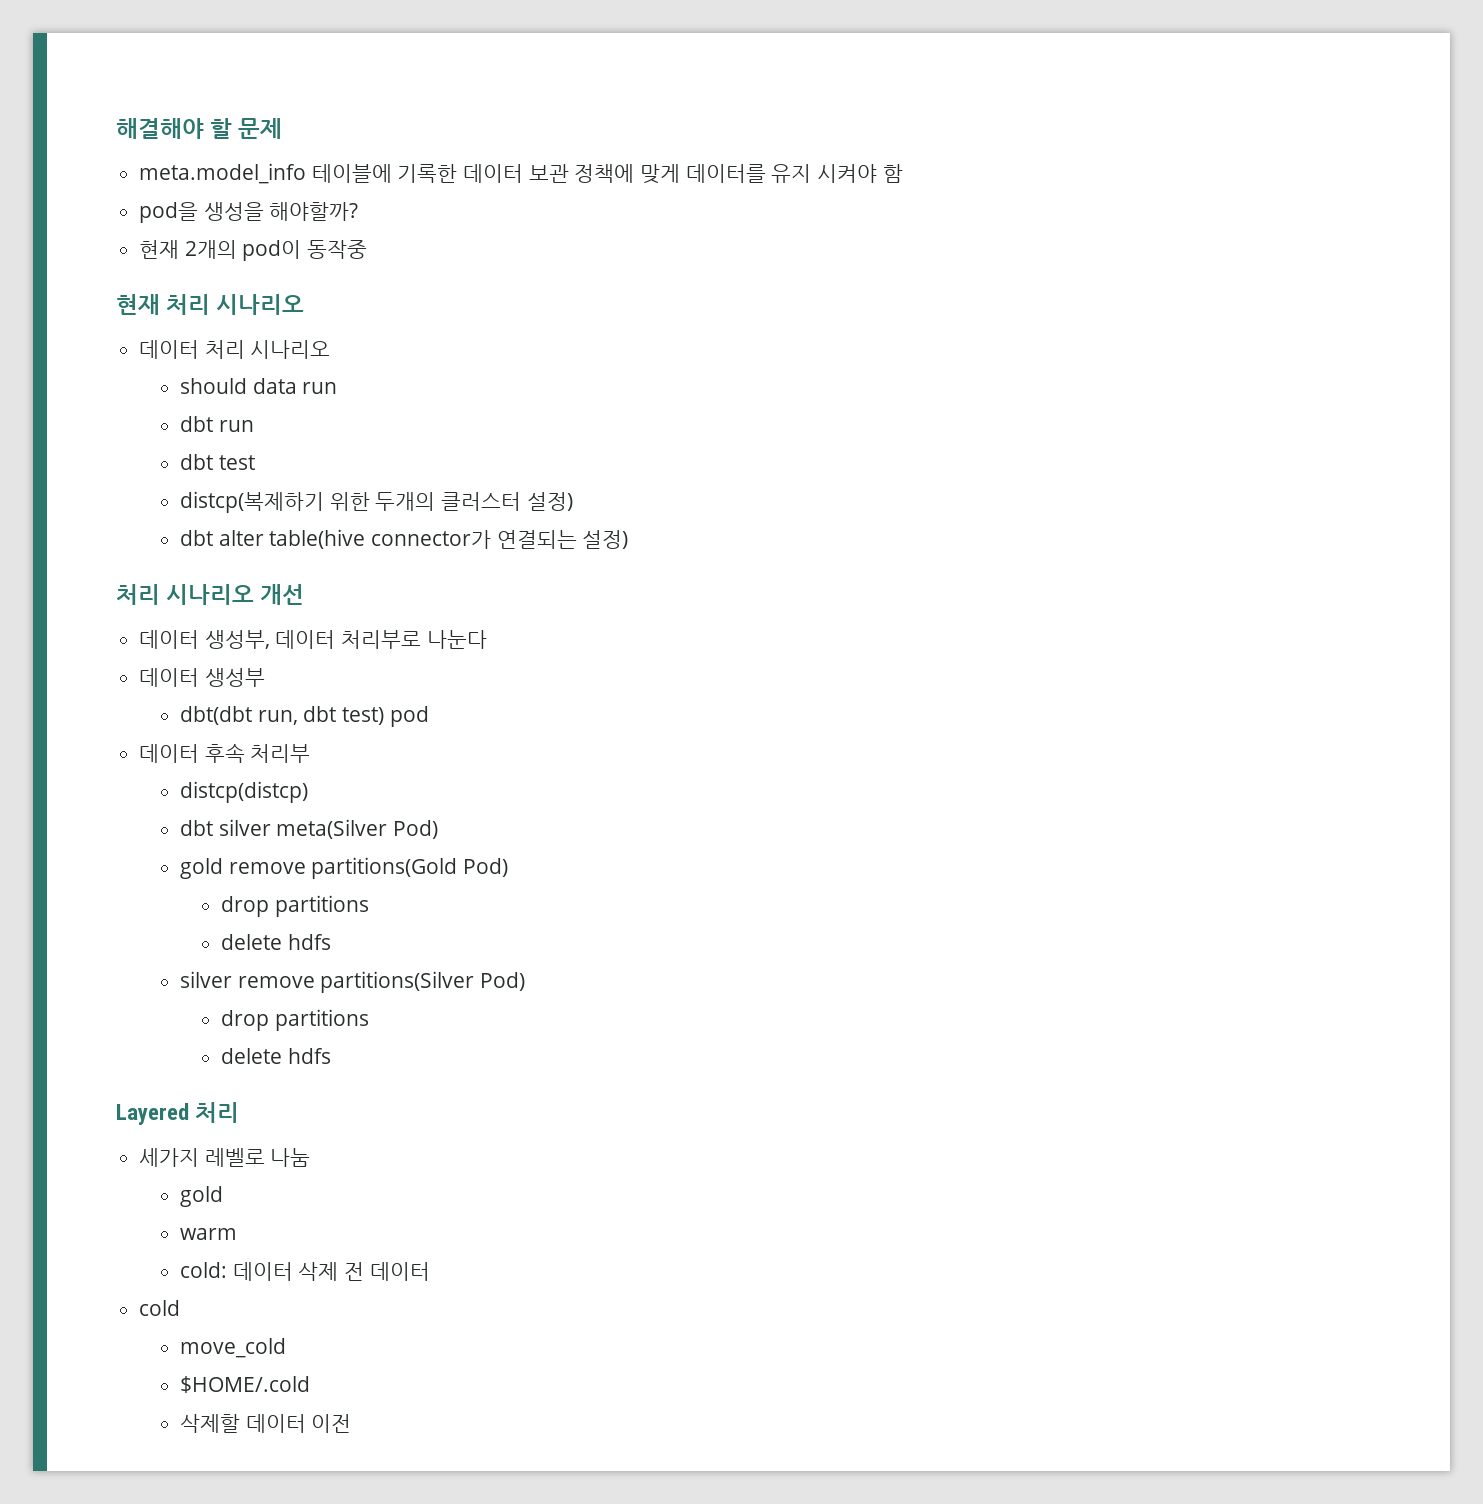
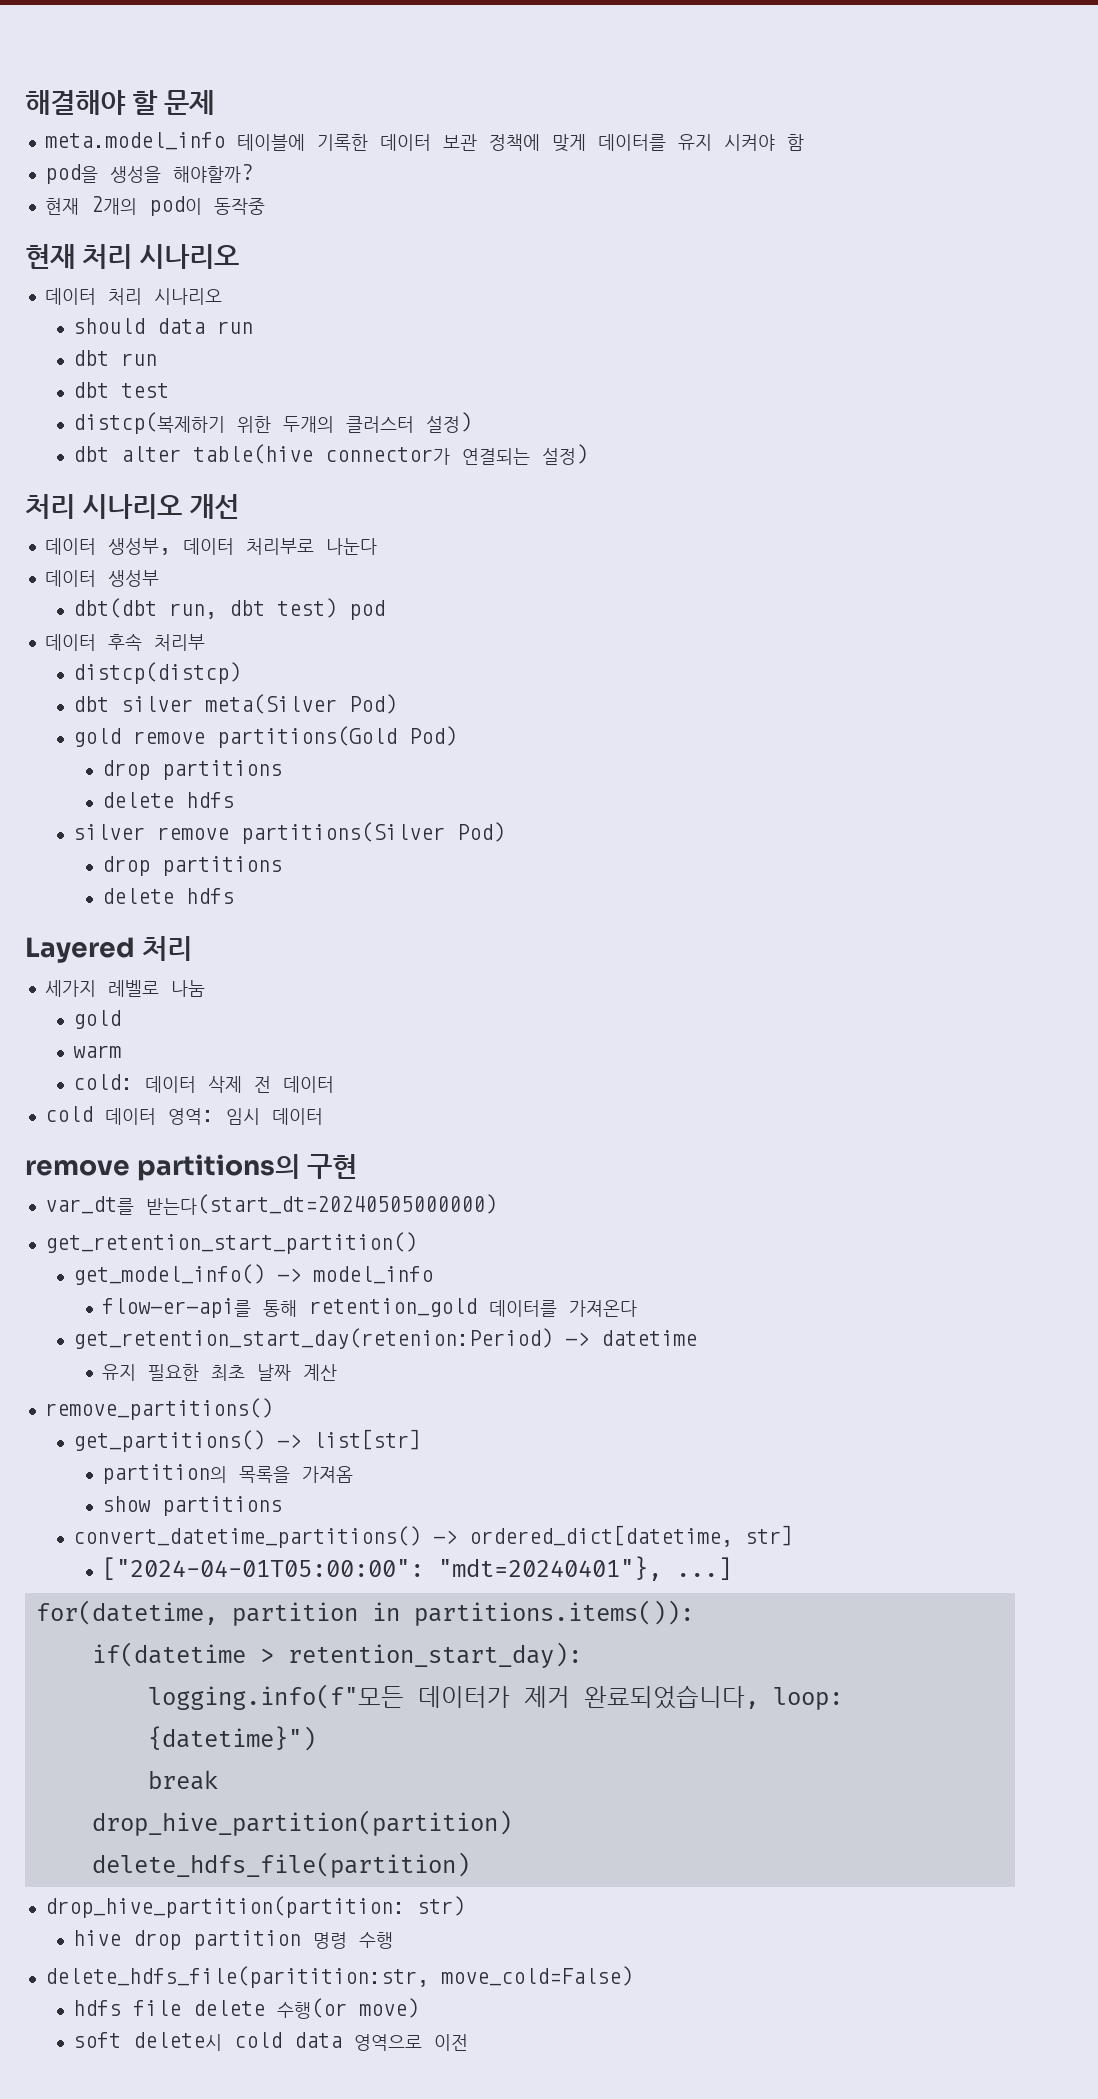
- cold
- move_cold
- $HOME/.cold
- 삭제할 데이터 이전
+ cold 데이터 영역: 임시 데이터
+ remove partitions의 구현
+ var_dt를 받는다(start_dt=20240505000000)
+ get_retention_start_partition()
+ get_model_info() -> model_info
+ flow-er-api를 통해 retention_gold 데이터를 가져온다
+ get_retention_start_day(retenion:Period) -> datetime
+ 유지 필요한 최초 날짜 계산
+ remove_partitions()
+ get_partitions() -> list[str]
+ partition의 목록을 가져옴
+ show partitions
+ convert_datetime_partitions() -> ordered_dict[datetime, str]
+ ["2024-04-01T05:00:00": "mdt=20240401"}, ...]
+ for(datetime, partition in partitions.items()):
+ if(datetime > retention_start_day):
+ logging.info(f"모든 데이터가 제거 완료되었습니다, loop: {datetime}")
+ break
+ drop_hive_partition(partition)
+ delete_hdfs_file(partition)
+ drop_hive_partition(partition: str)
+ hive drop partition 명령 수행
+ delete_hdfs_file(paritition:str, move_cold=False)
+ hdfs file delete 수행(or move)
+ soft delete시 cold data 영역으로 이전

